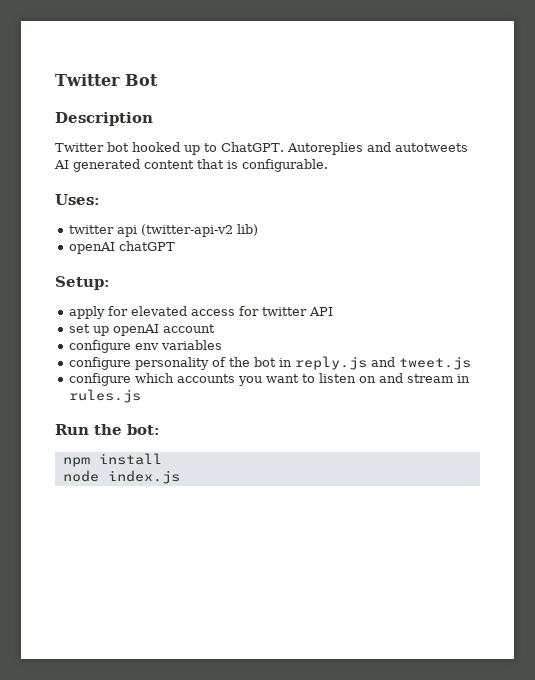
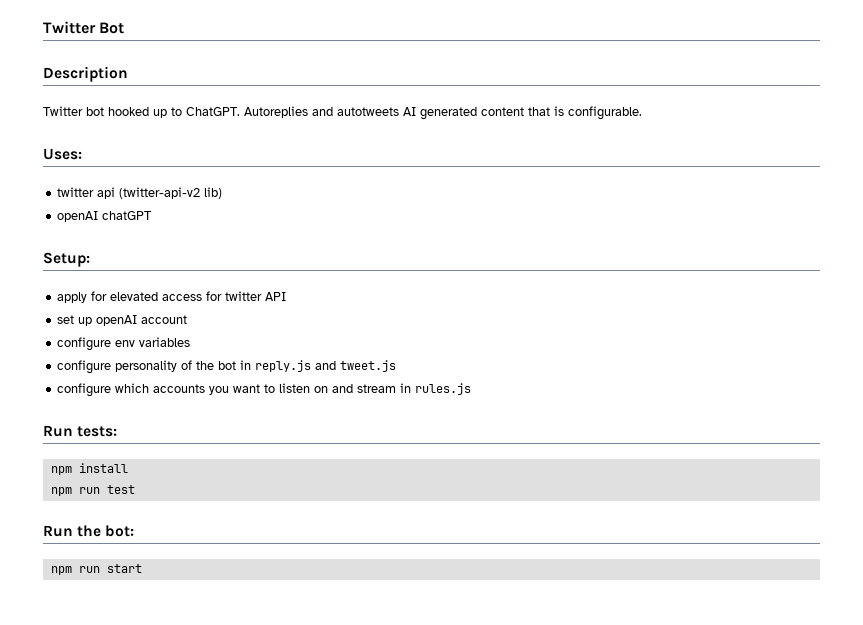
+ Run tests:
+ npm install
+ npm run test
- npm install
- node index.js
+ npm run start

